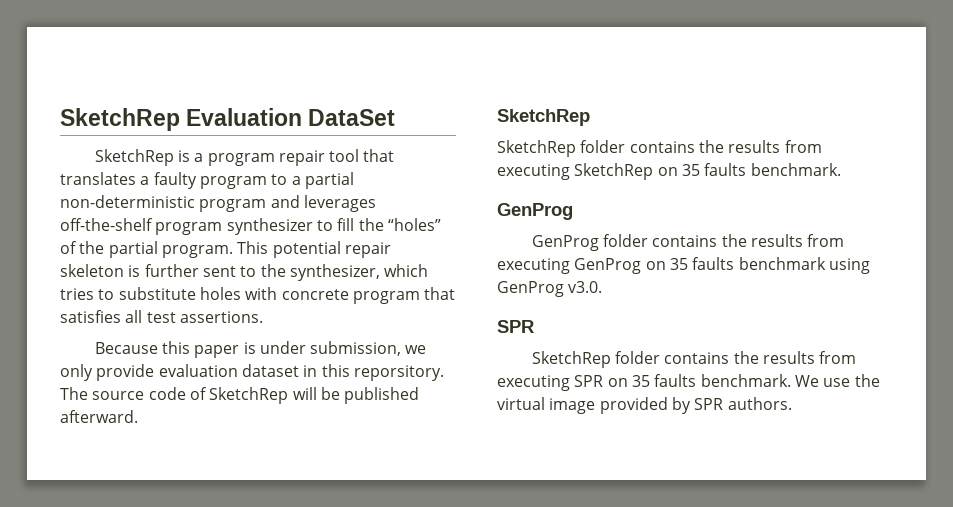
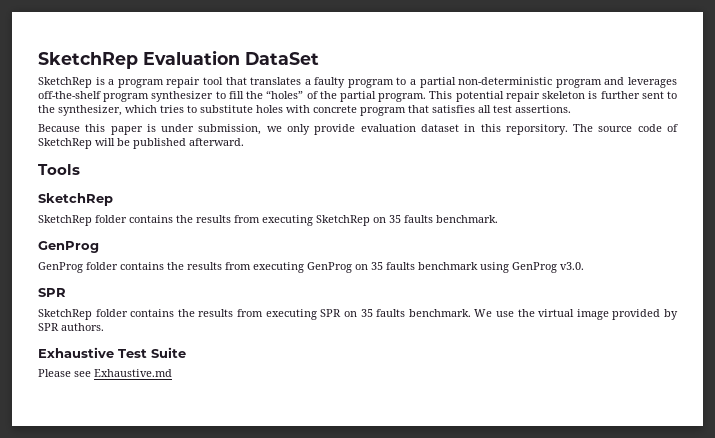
+ Tools
+ Exhaustive Test Suite
+ Please see Exhaustive.md

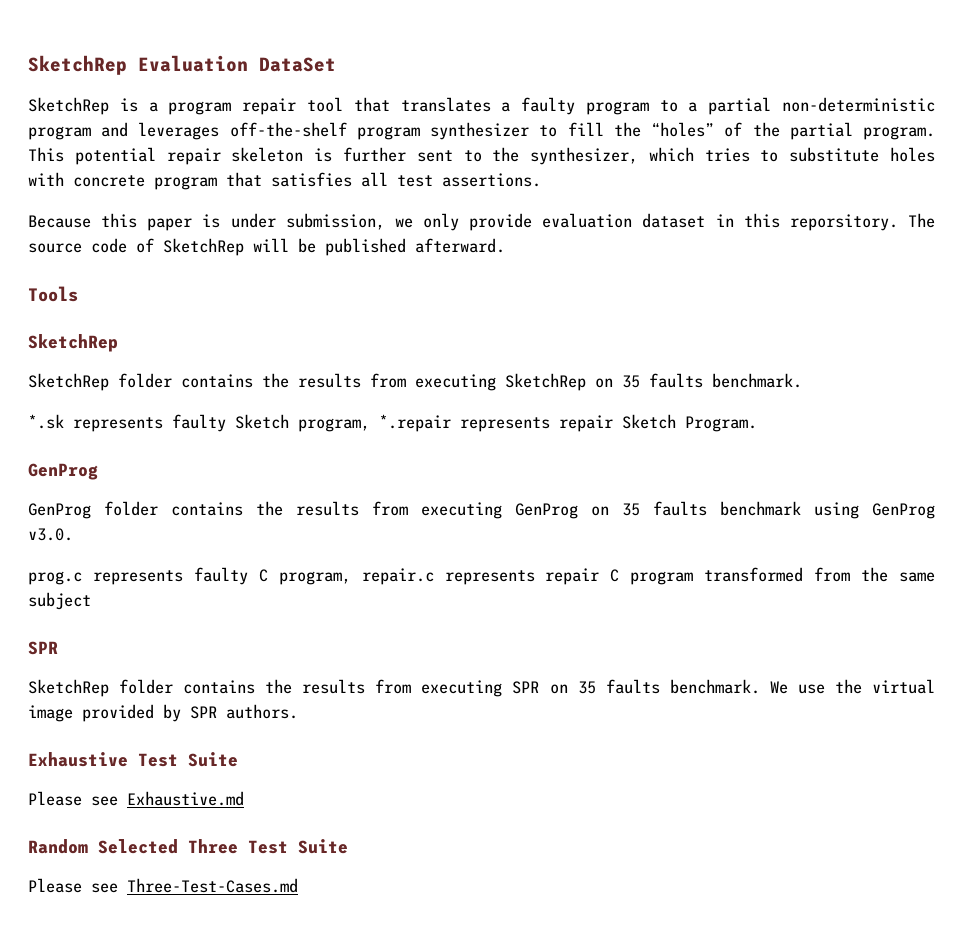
+ *.sk represents faulty Sketch program, *.repair represents repair Sketch Program.
+ prog.c represents faulty C program, repair.c represents repair C program transformed from the same subject
+ Random Selected Three Test Suite
+ Please see Three-Test-Cases.md

